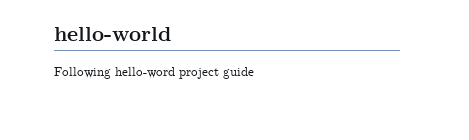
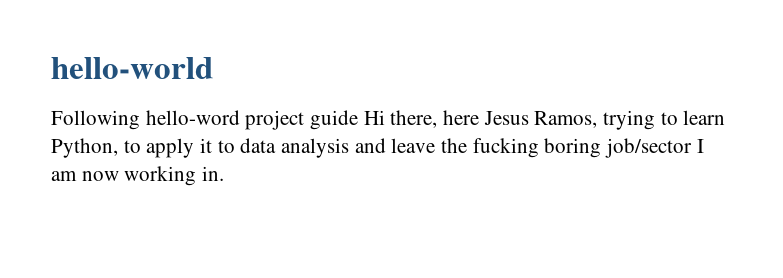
- Following hello-word project guide
+ Following hello-word project guide Hi there, here Jesus Ramos, trying to learn Python, to apply it to data analysis and leave the fucking boring job/sector I am now working in.

